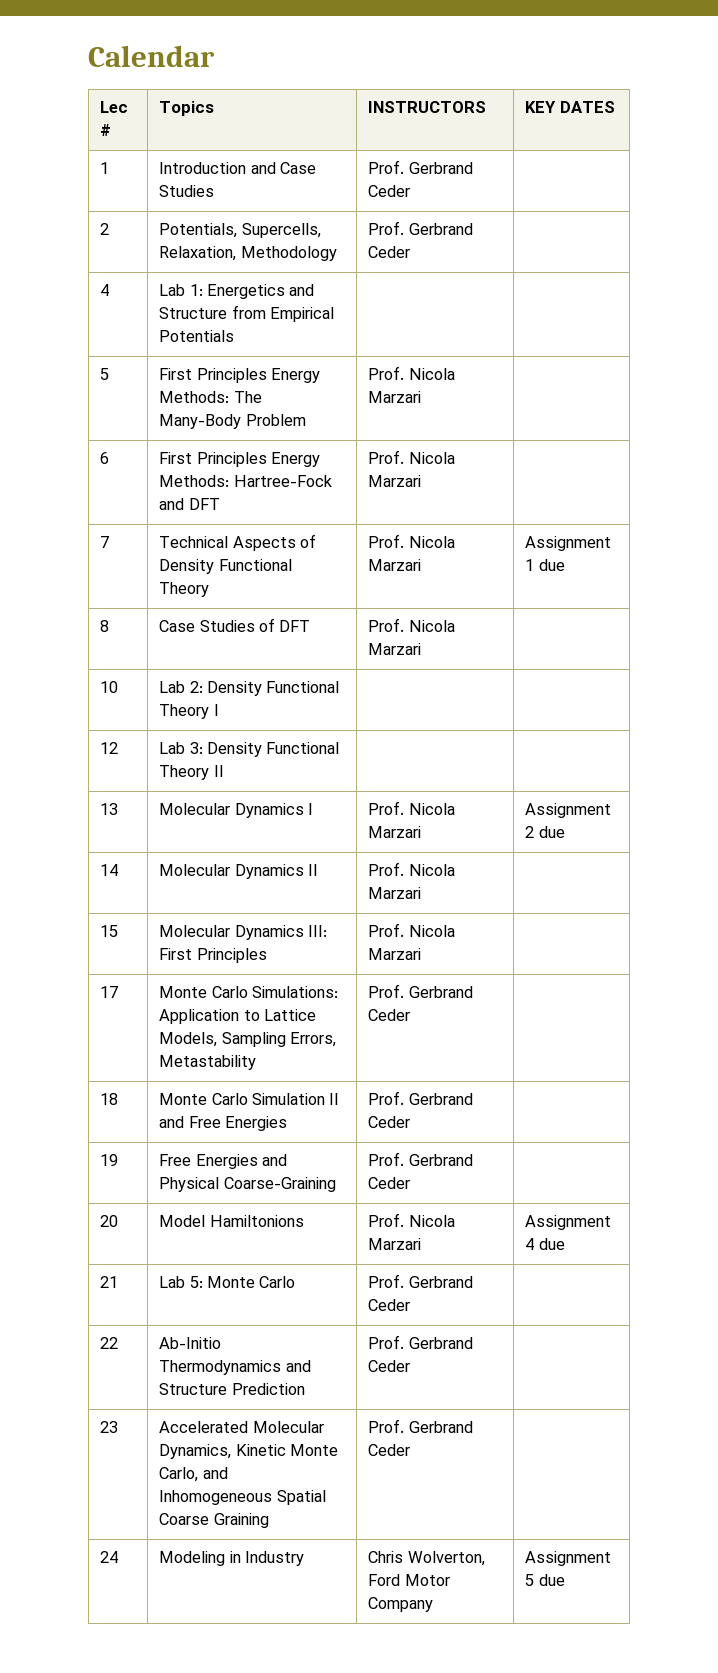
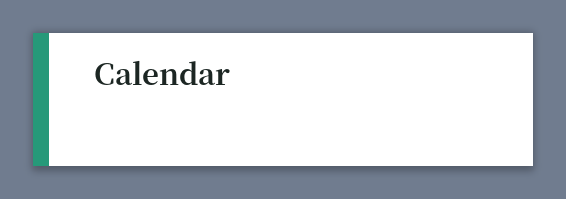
- Lec # | Topics | INSTRUCTORS | KEY DATES
- 1 | Introduction and Case Studies | Prof. Gerbrand Ceder |
- 2 | Potentials, Supercells, Relaxation, Methodology | Prof. Gerbrand Ceder |
- 4 | Lab 1: Energetics and Structure from Empirical Potentials | |
- 5 | First Principles Energy Methods: The Many-Body Problem | Prof. Nicola Marzari |
- 6 | First Principles Energy Methods: Hartree-Fock and DFT | Prof. Nicola Marzari |
- 7 | Technical Aspects of Density Functional Theory | Prof. Nicola Marzari | Assignment 1 due
- 8 | Case Studies of DFT | Prof. Nicola Marzari |
- 10 | Lab 2: Density Functional Theory I | |
- 12 | Lab 3: Density Functional Theory II | |
- 13 | Molecular Dynamics I | Prof. Nicola Marzari | Assignment 2 due
- 14 | Molecular Dynamics II | Prof. Nicola Marzari |
- 15 | Molecular Dynamics III: First Principles | Prof. Nicola Marzari |
- 17 | Monte Carlo Simulations: Application to Lattice Models, Sampling Errors, Metastability | Prof. Gerbrand Ceder |
- 18 | Monte Carlo Simulation II and Free Energies | Prof. Gerbrand Ceder |
- 19 | Free Energies and Physical Coarse-Graining | Prof. Gerbrand Ceder |
- 20 | Model Hamiltonions | Prof. Nicola Marzari | Assignment 4 due
- 21 | Lab 5: Monte Carlo | Prof. Gerbrand Ceder |
- 22 | Ab-Initio Thermodynamics and Structure Prediction | Prof. Gerbrand Ceder |
- 23 | Accelerated Molecular Dynamics, Kinetic Monte Carlo, and Inhomogeneous Spatial Coarse Graining | Prof. Gerbrand Ceder |
- 24 | Modeling in Industry | Chris Wolverton, Ford Motor Company | Assignment 5 due

